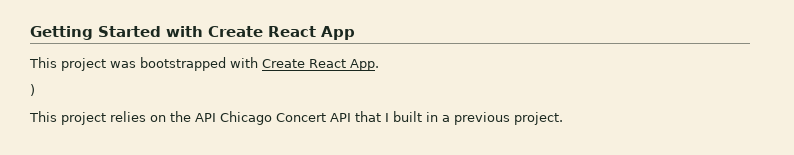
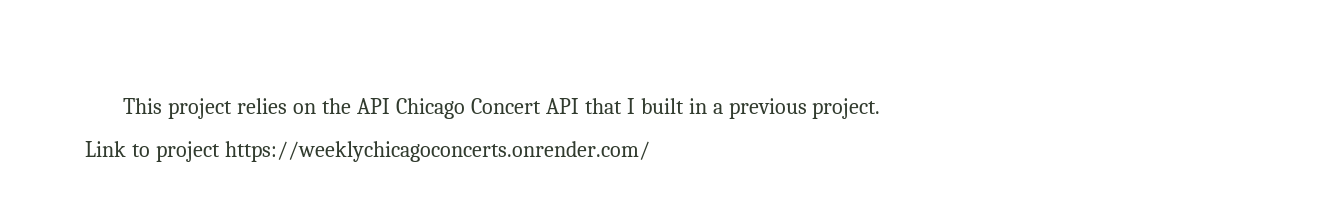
- Getting Started with Create React App
- This project was bootstrapped with Create React App.
- )
+ Link to project https://weeklychicagoconcerts.onrender.com/

